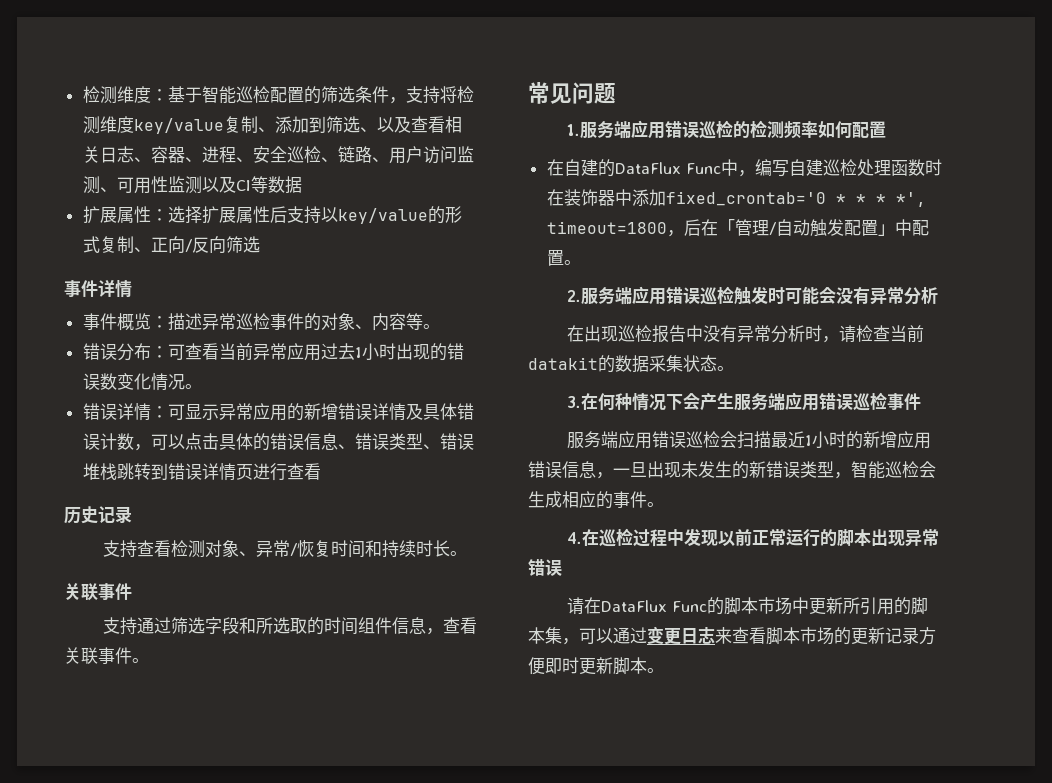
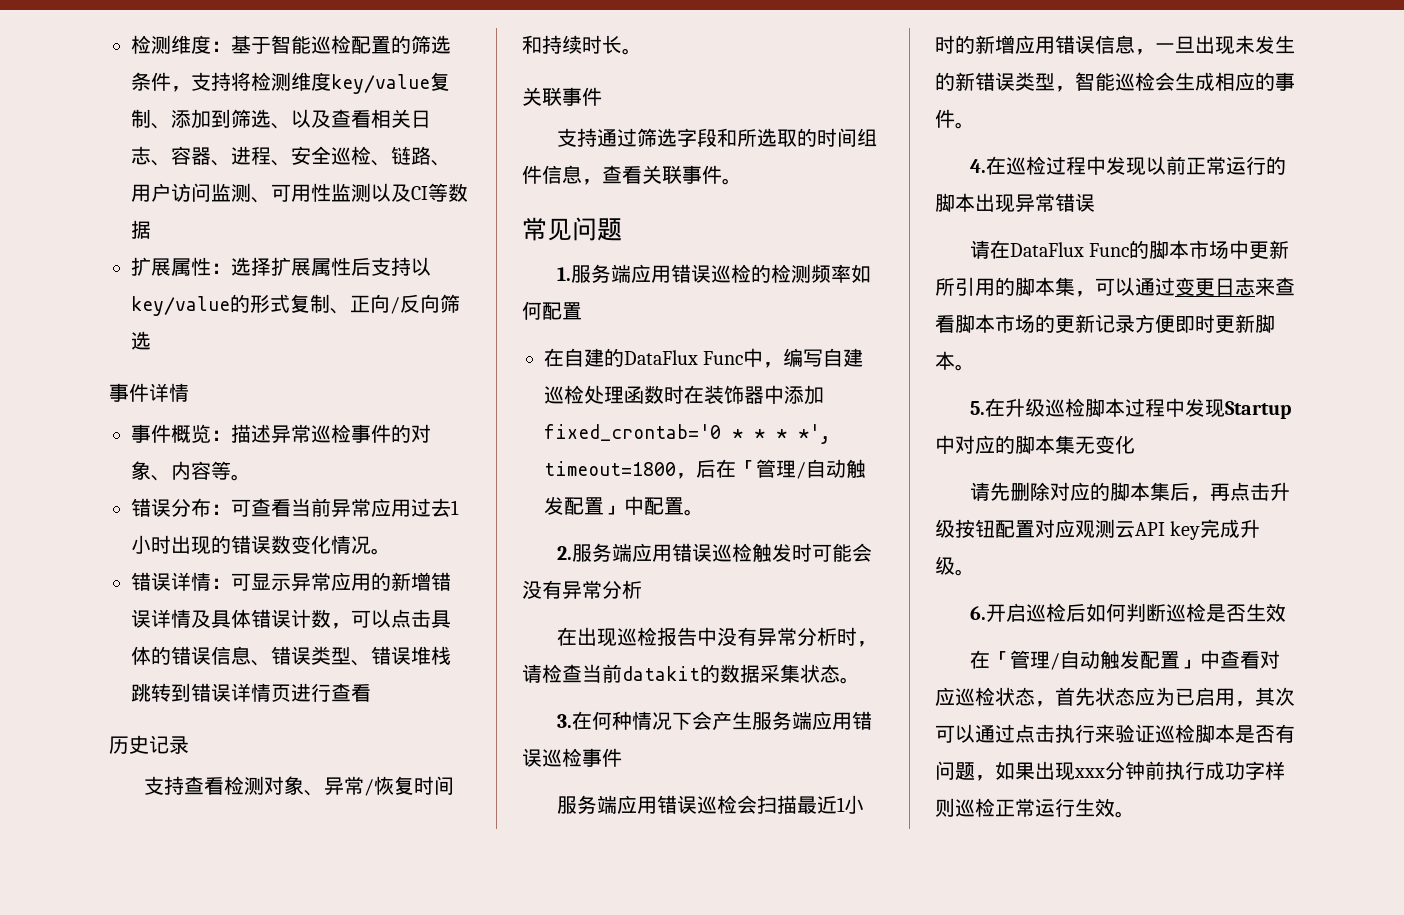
+ 5.在升级巡检脚本过程中发现Startup中对应的脚本集无变化
+ 请先删除对应的脚本集后，再点击升级按钮配置对应观测云API key完成升级。
+ 6.开启巡检后如何判断巡检是否生效
+ 在「管理/自动触发配置」中查看对应巡检状态，首先状态应为已启用，其次可以通过点击执行来验证巡检脚本是否有问题，如果出现xxx分钟前执行成功字样则巡检正常运行生效。

